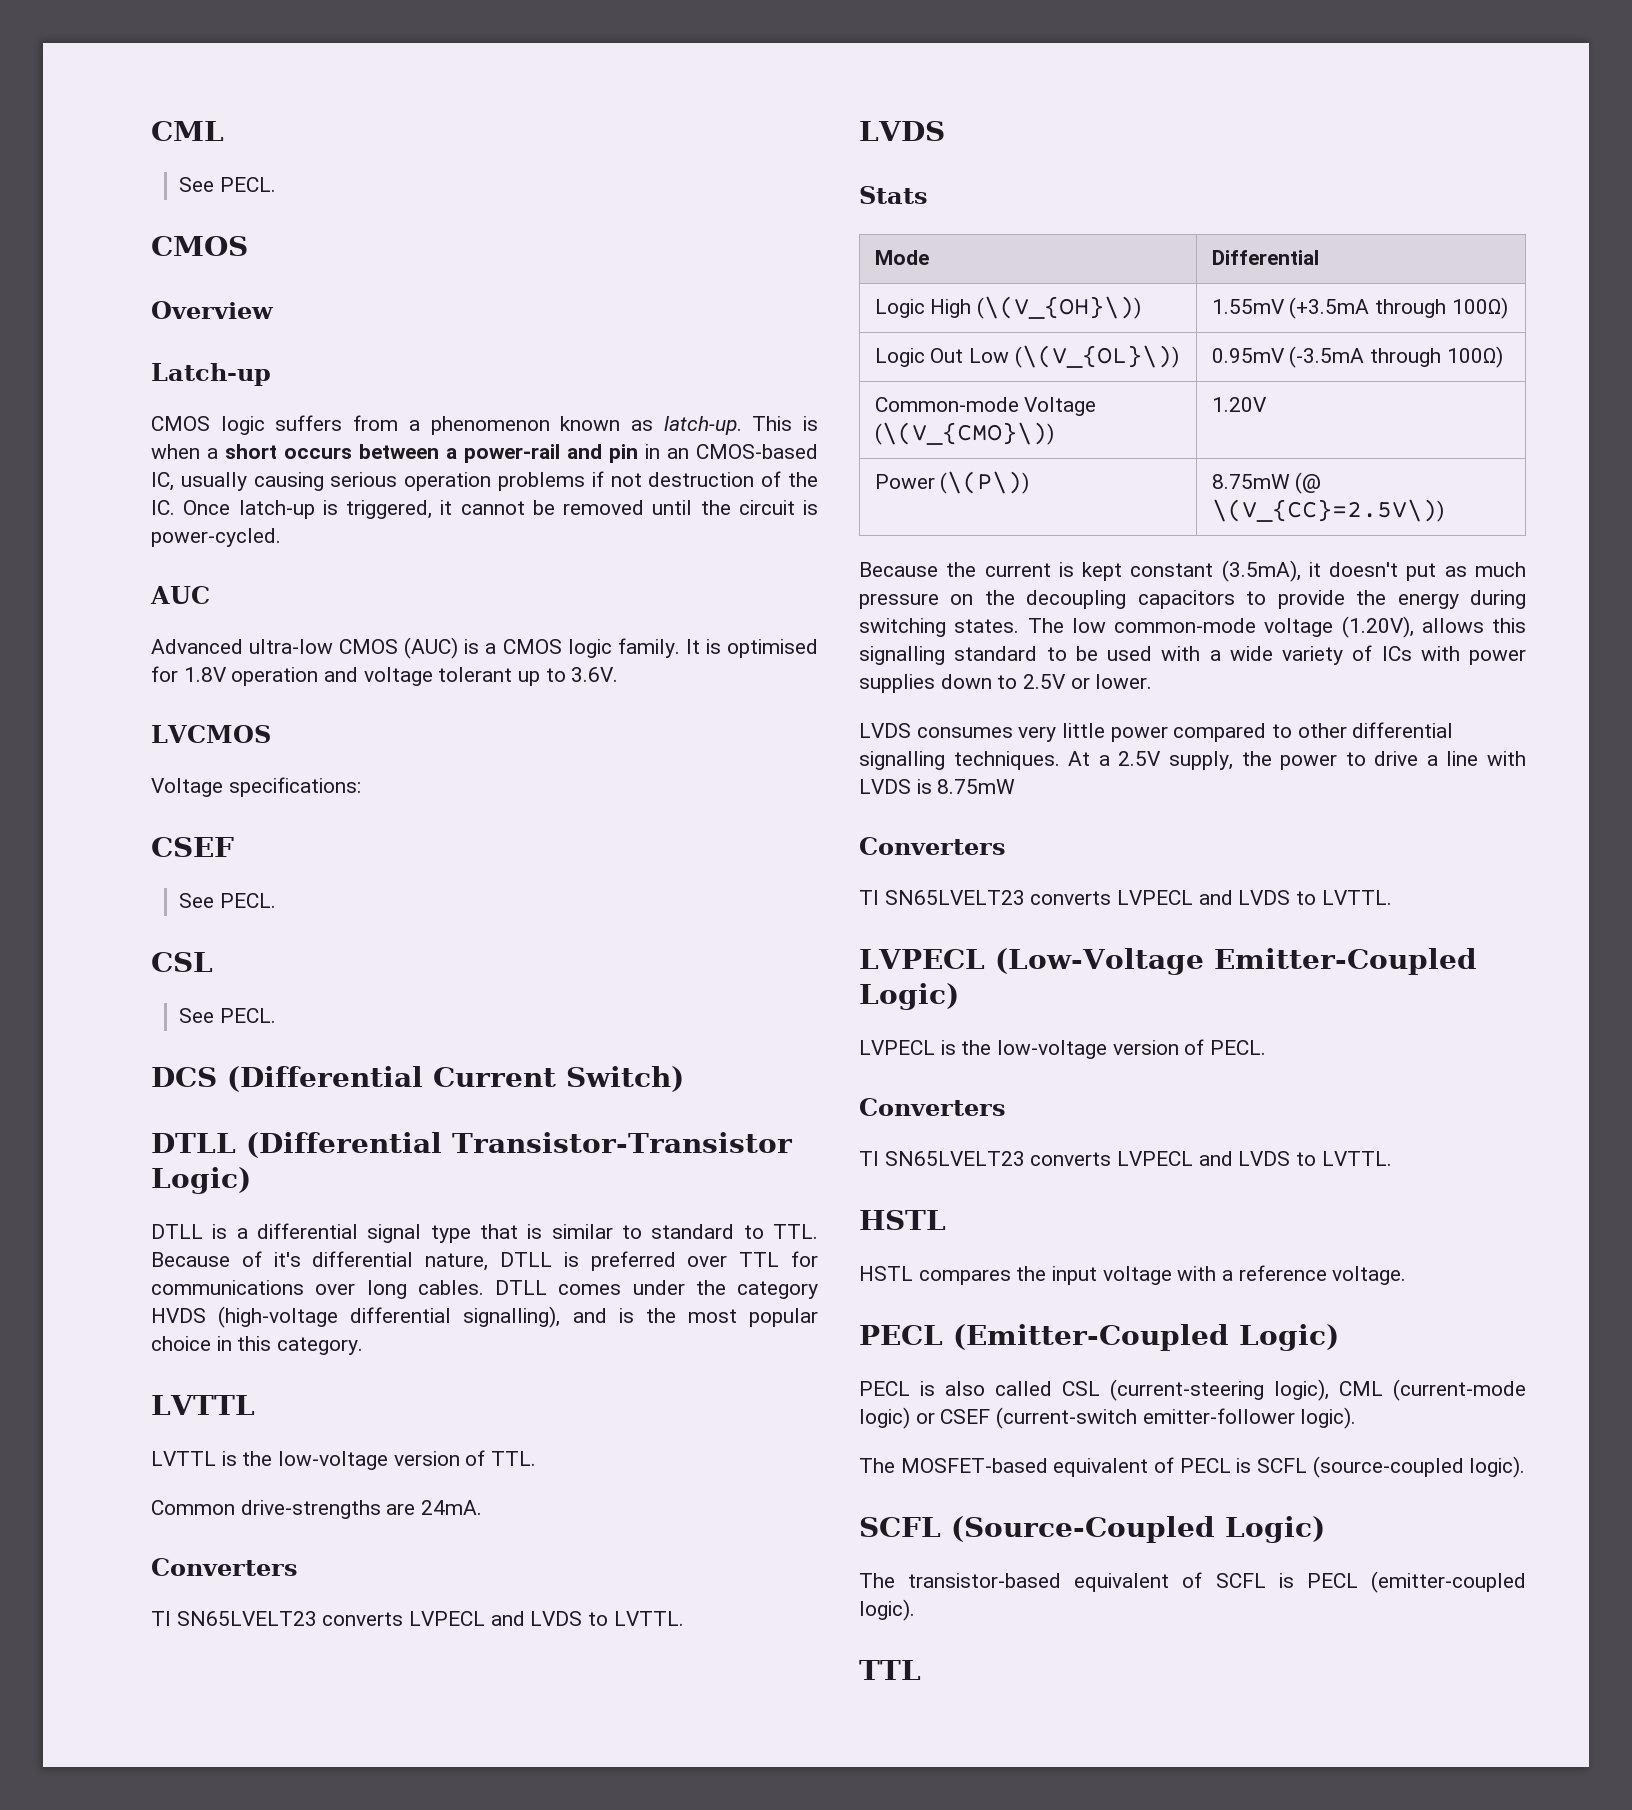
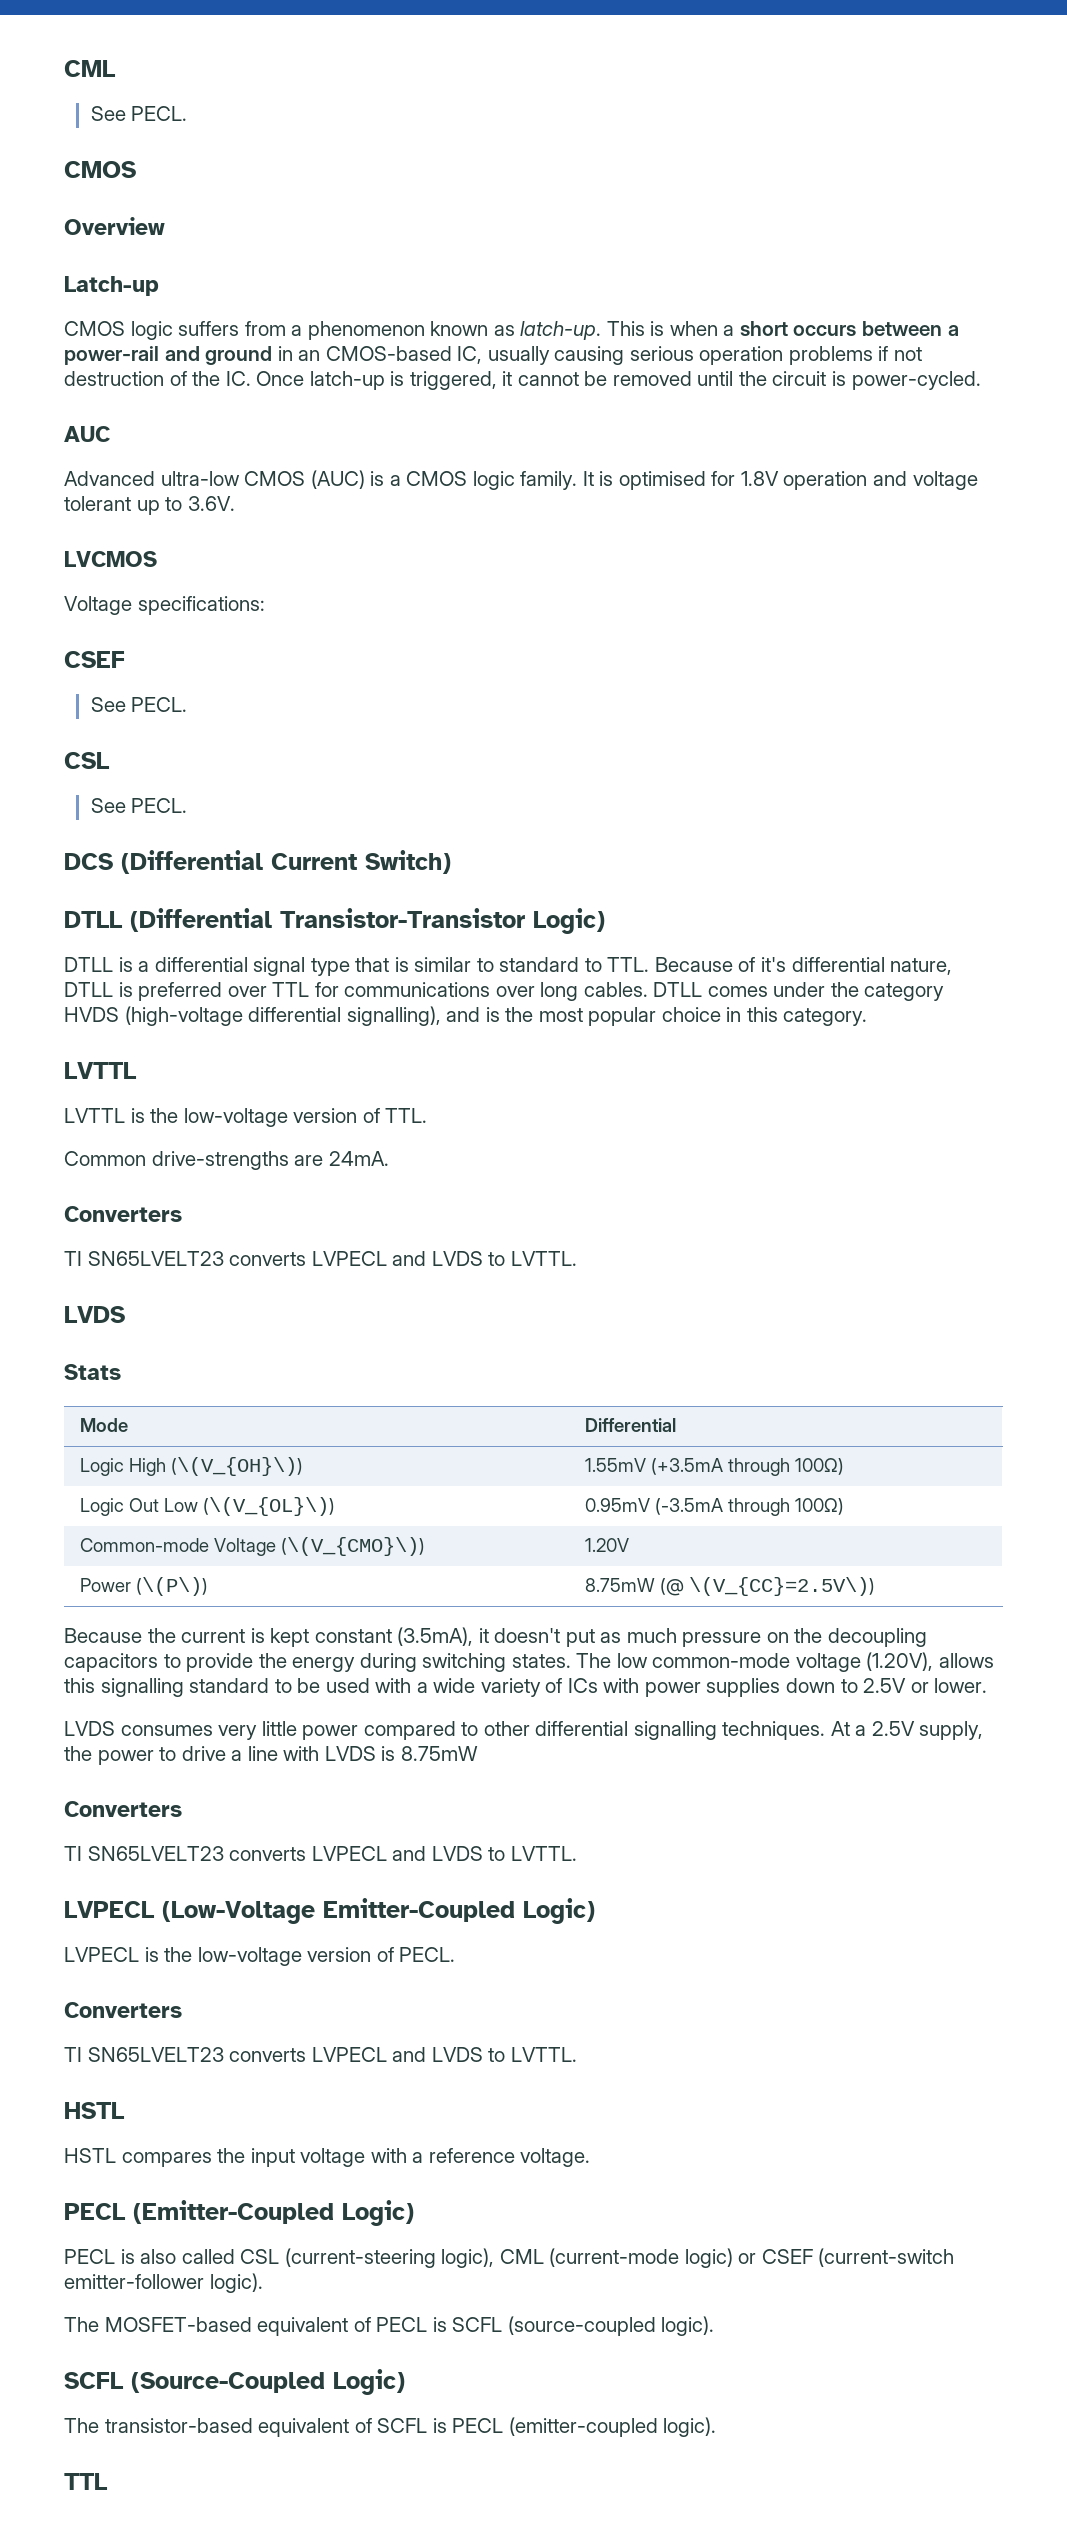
- This is when a short occurs between a power-rail and pin in an CMOS-based IC, usually causing serious operation problems if not destruction of the IC. Once latch-up is triggered, it cannot be removed until the circuit is power-cycled.
+ This is when a short occurs between a power-rail and ground in an CMOS-based IC, usually causing serious operation problems if not destruction of the IC. Once latch-up is triggered, it cannot be removed until the circuit is power-cycled.

